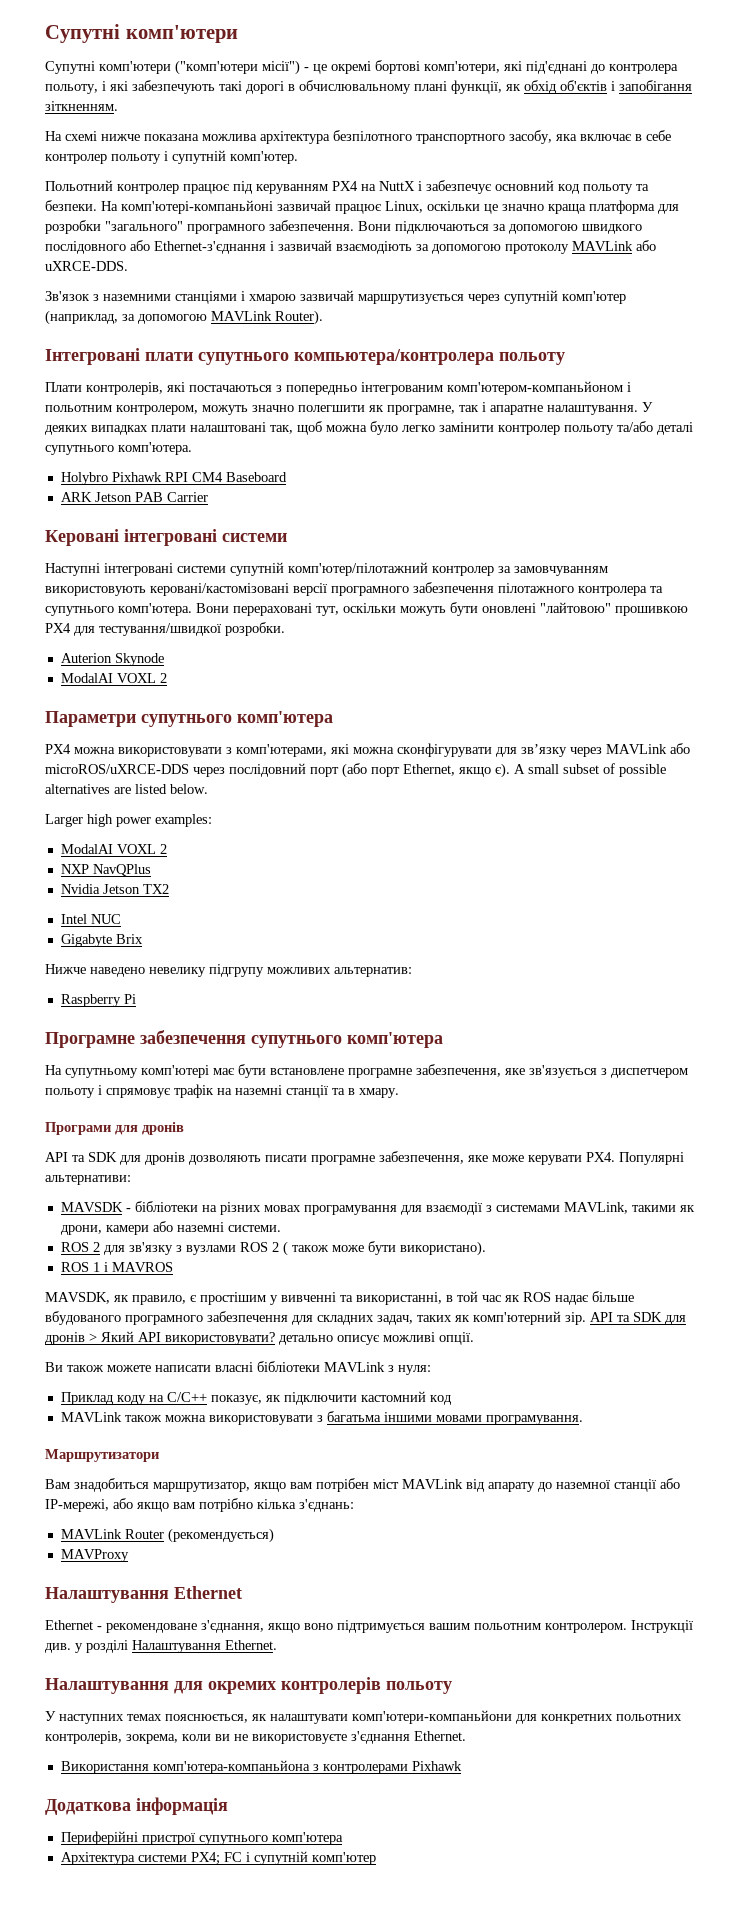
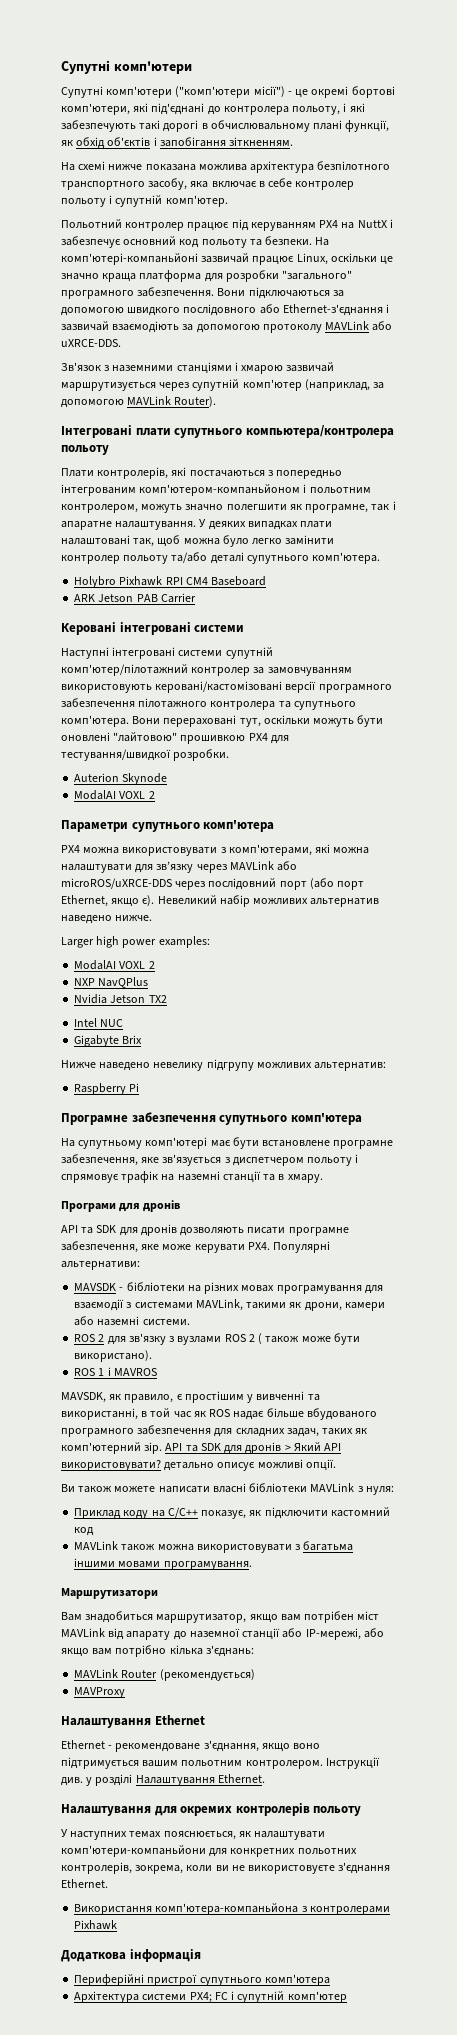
- PX4 можна використовувати з комп'ютерами, які можна сконфігурувати для зв’язку через MAVLink або microROS/uXRCE-DDS через послідовний порт (або порт Ethernet, якщо є).
+ PX4 можна використовувати з комп'ютерами, які можна налаштувати для зв’язку через MAVLink або microROS/uXRCE-DDS через послідовний порт (або порт Ethernet, якщо є).
- A small subset of possible alternatives are listed below.
+ Невеликий набір можливих альтернатив наведено нижче.

